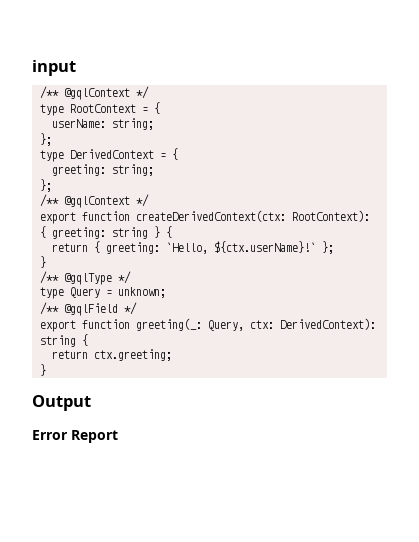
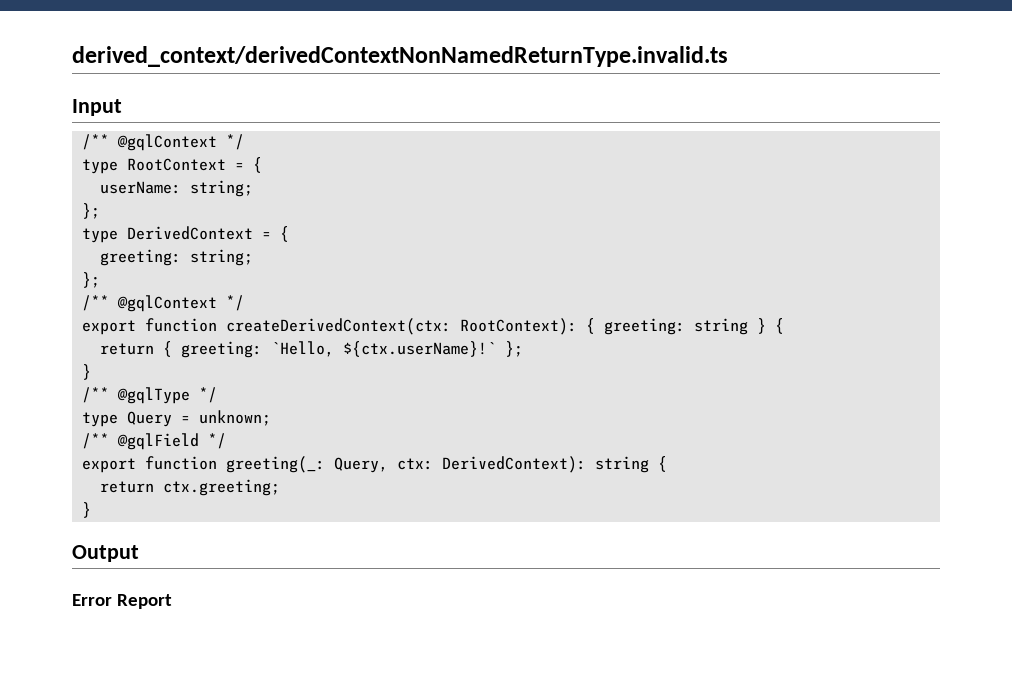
- input
+ derived_context/derivedContextNonNamedReturnType.invalid.ts
+ Input

